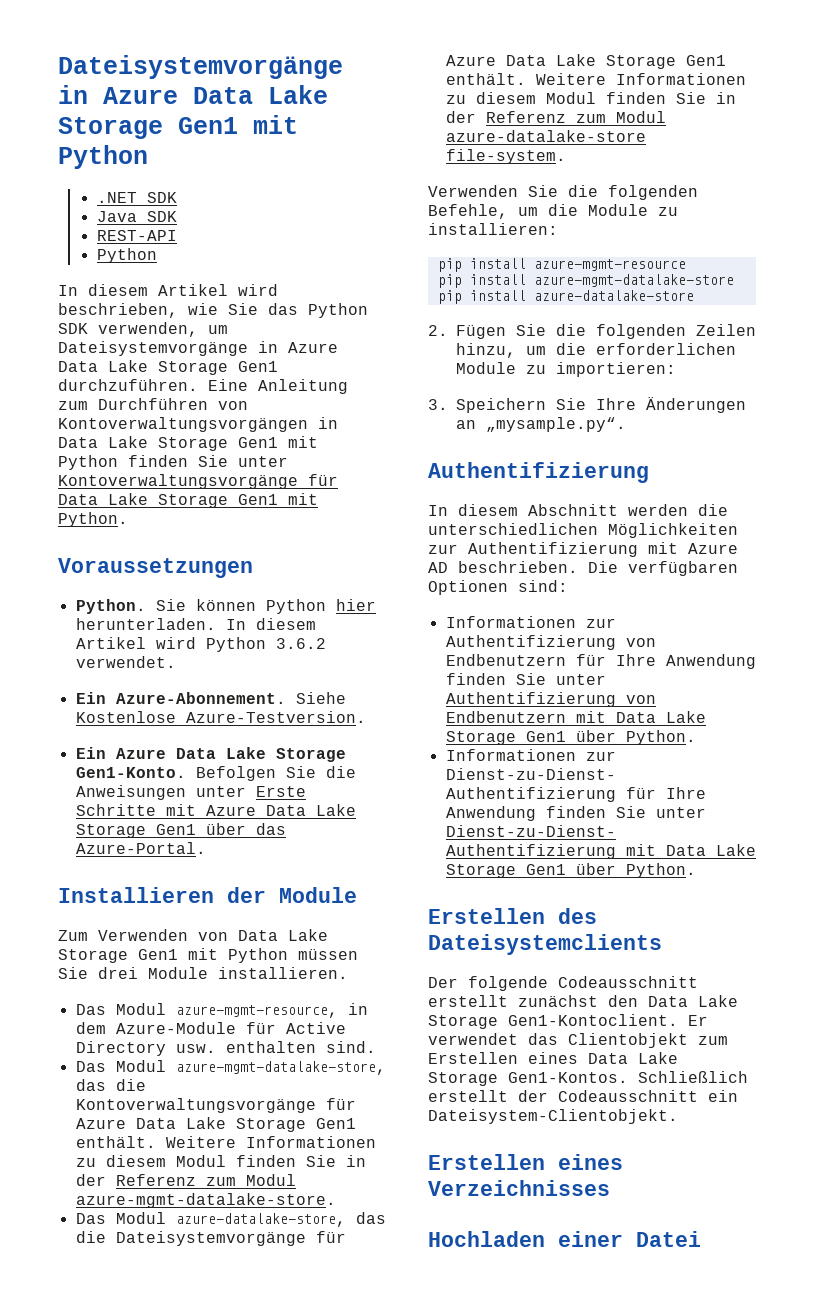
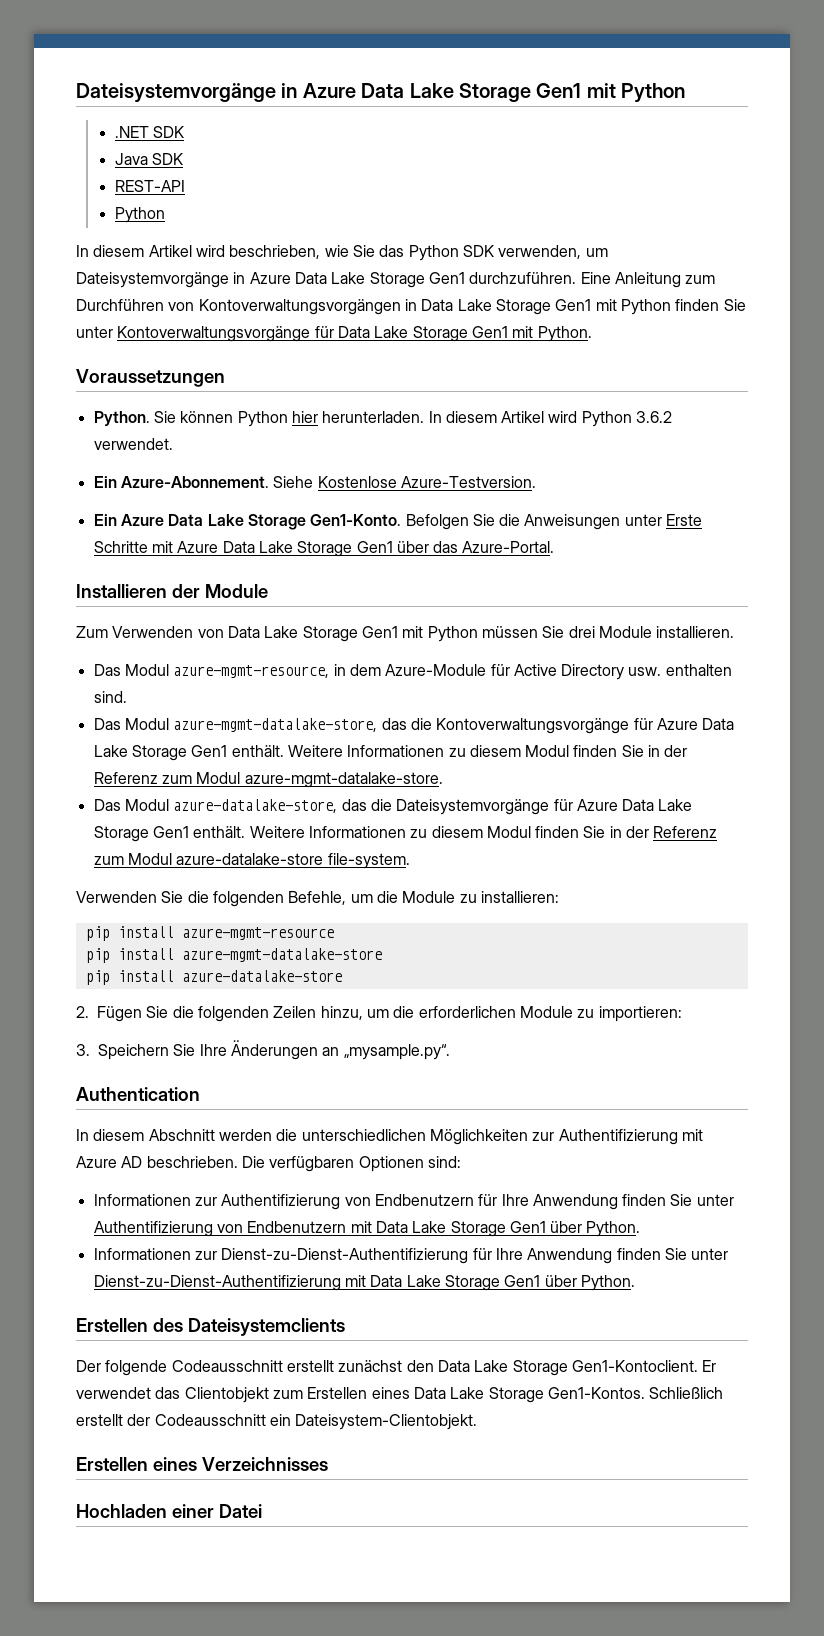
  3. Speichern Sie Ihre Änderungen an „mysample.py“.
- Authentifizierung
+ Authentication

